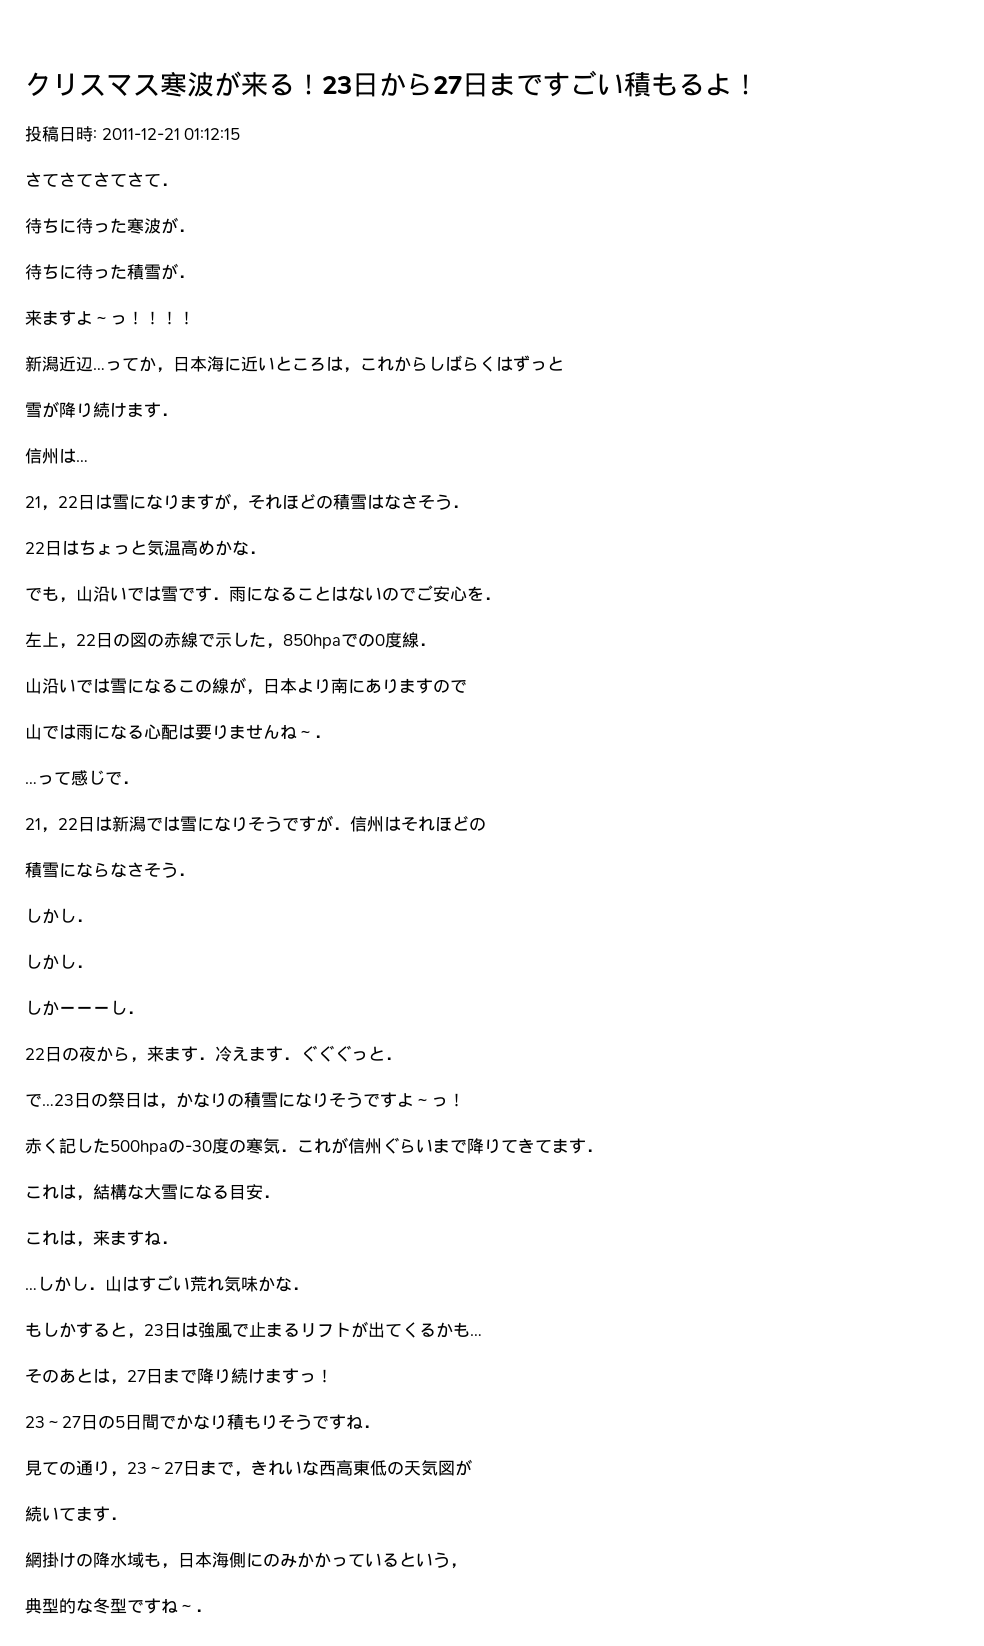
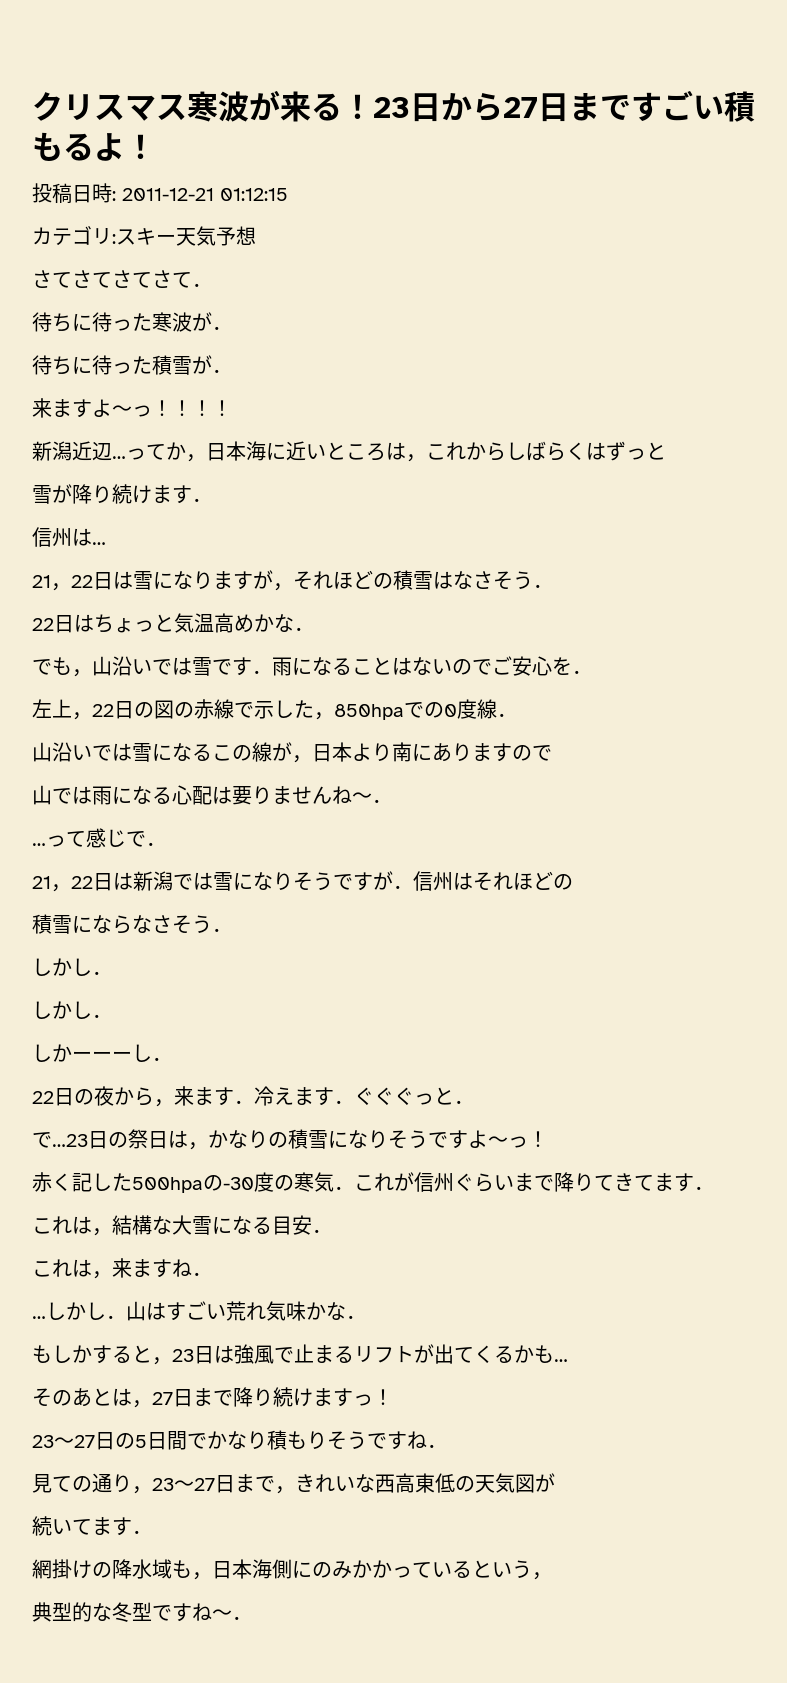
+ カテゴリ:スキー天気予想

